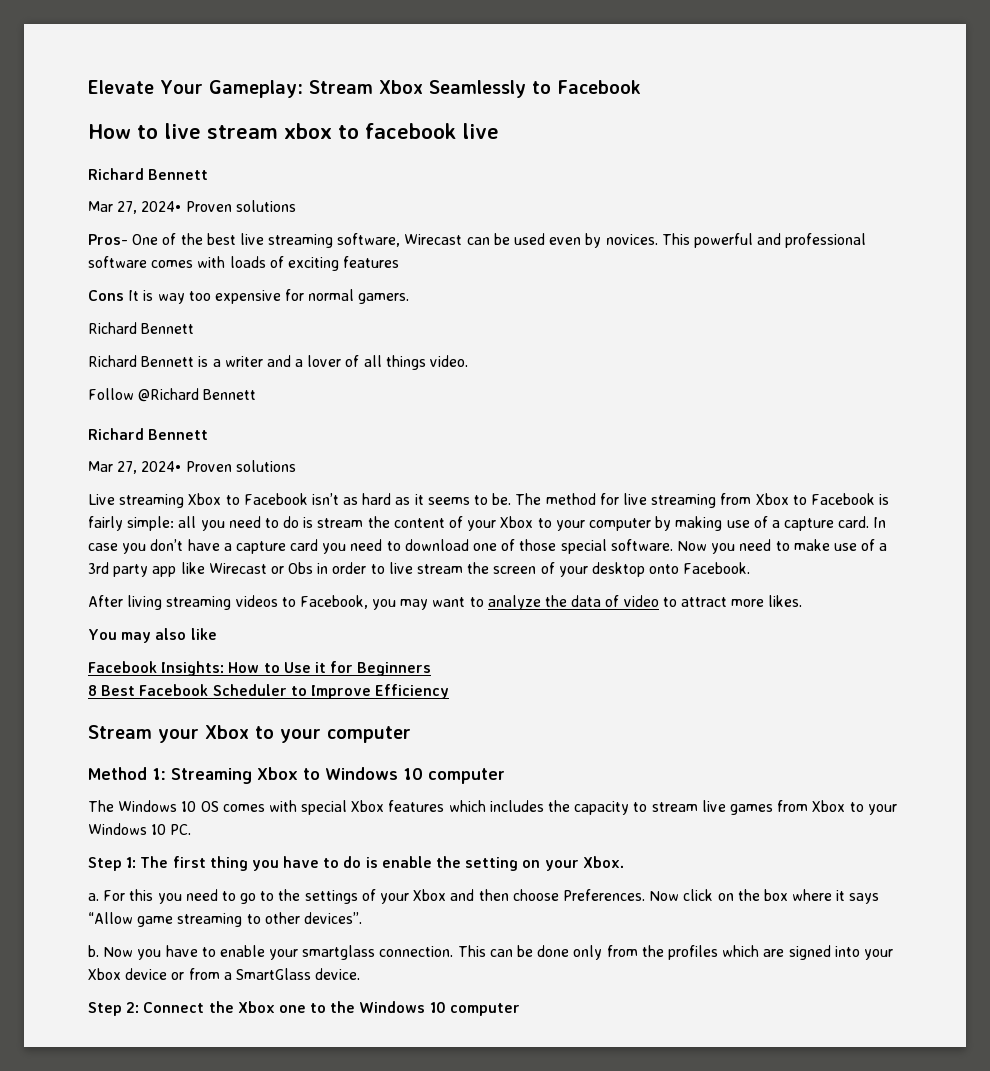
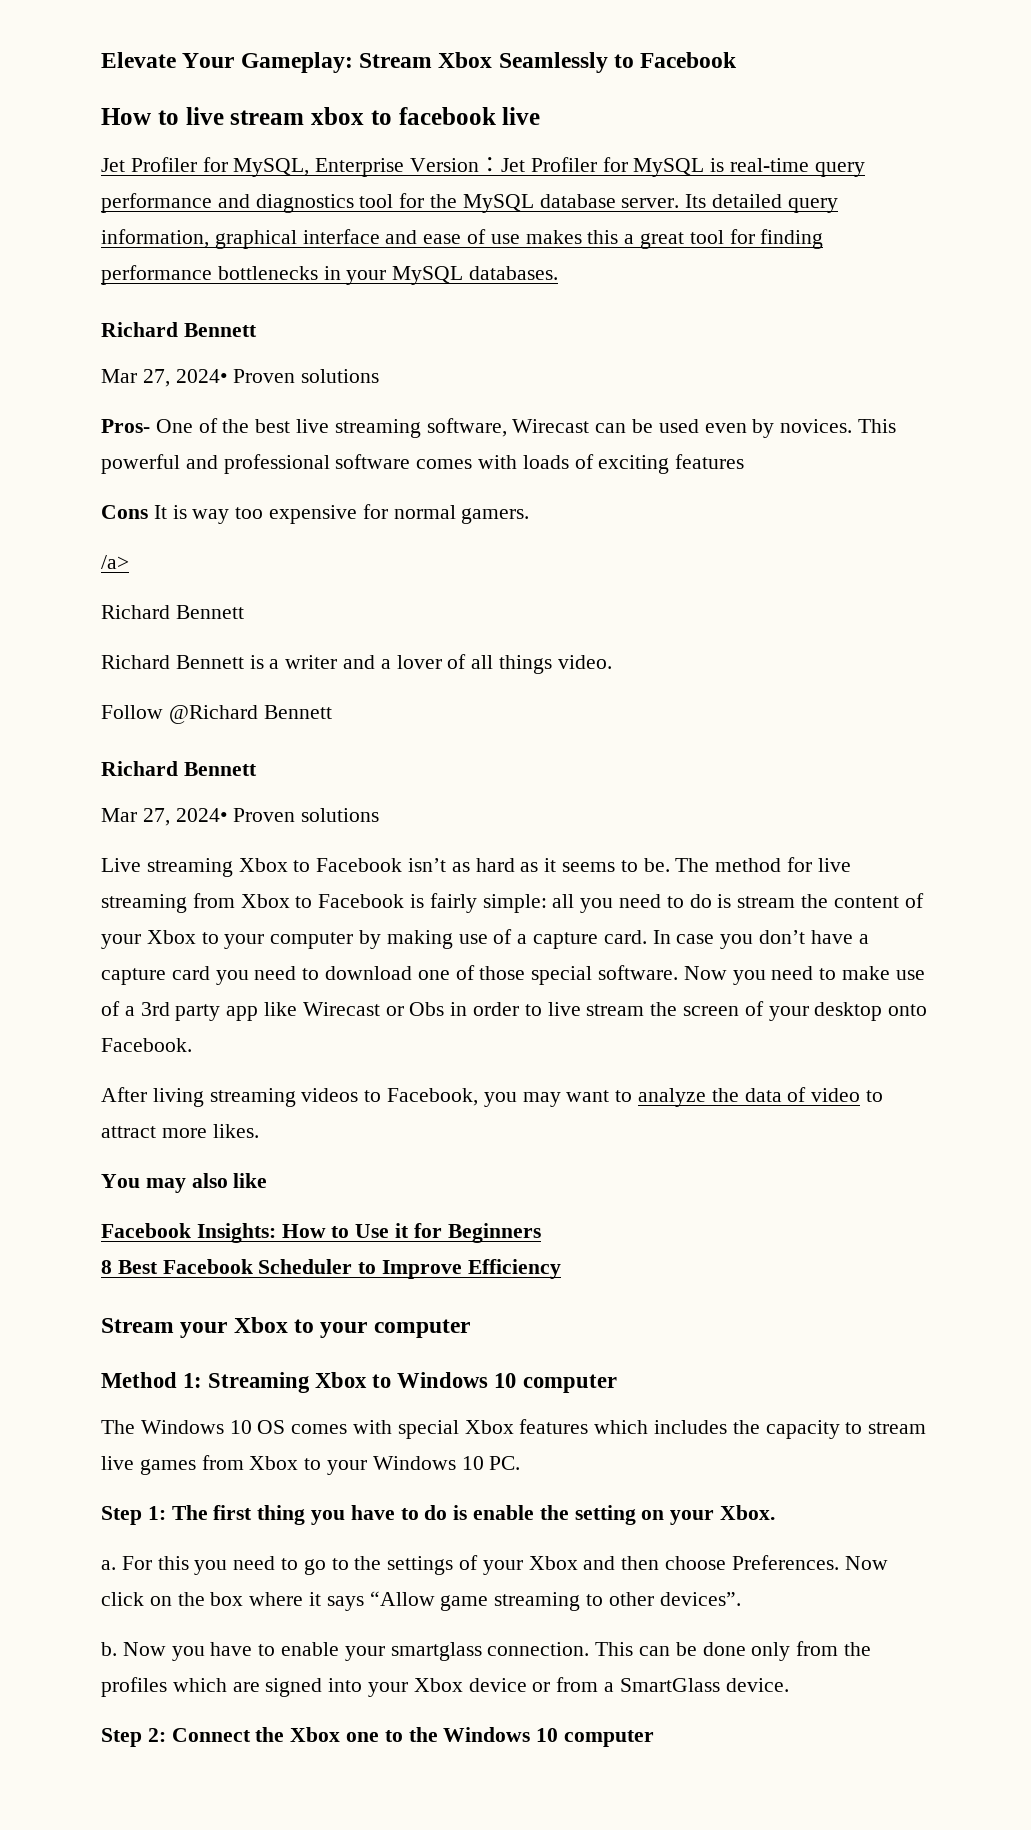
+ Jet Profiler for MySQL, Enterprise Version：Jet Profiler for MySQL is real-time query performance and diagnostics tool for the MySQL database server. Its detailed query information, graphical interface and ease of use makes this a great tool for finding performance bottlenecks in your MySQL databases.
+ /a>

